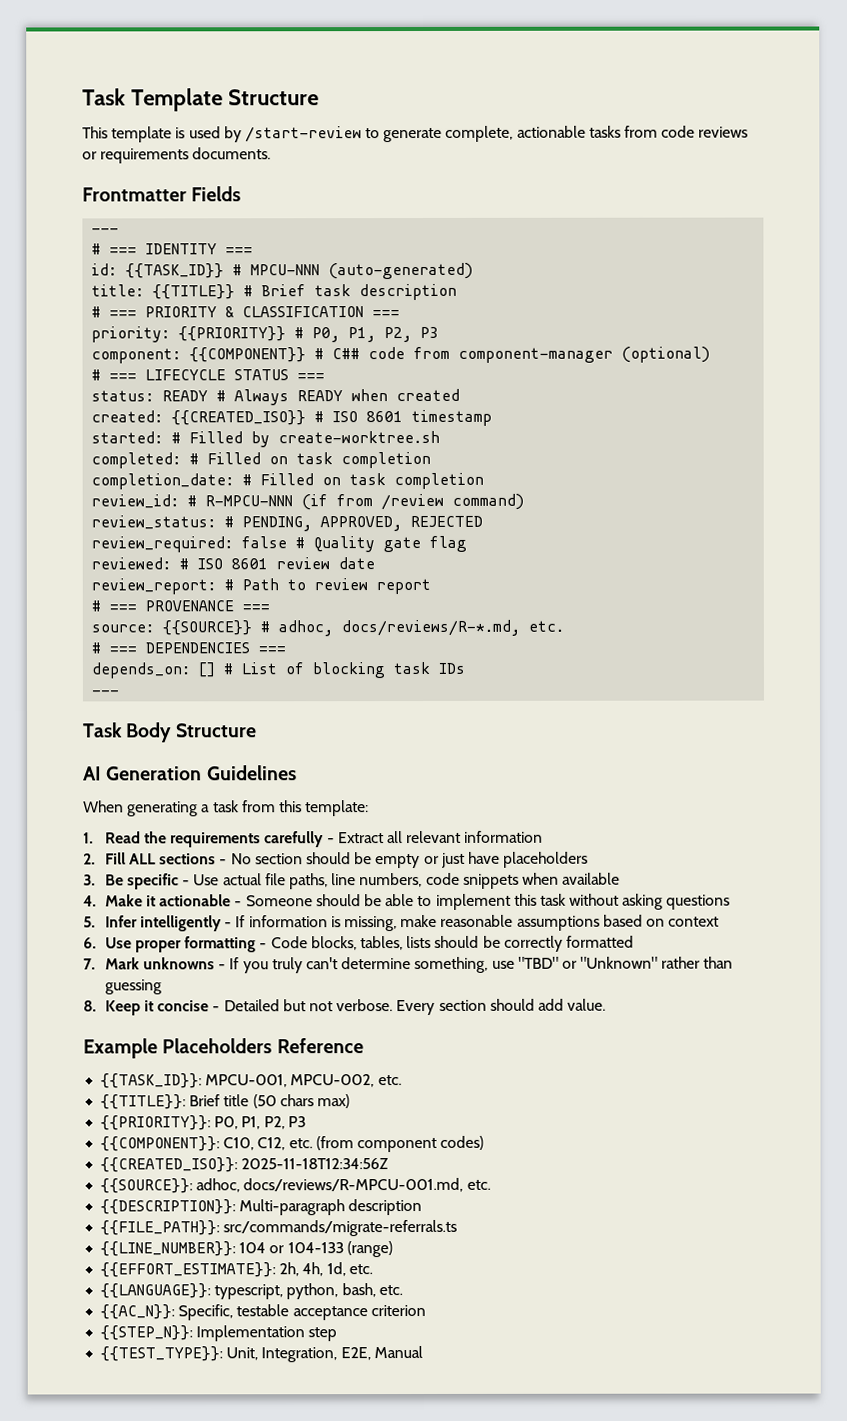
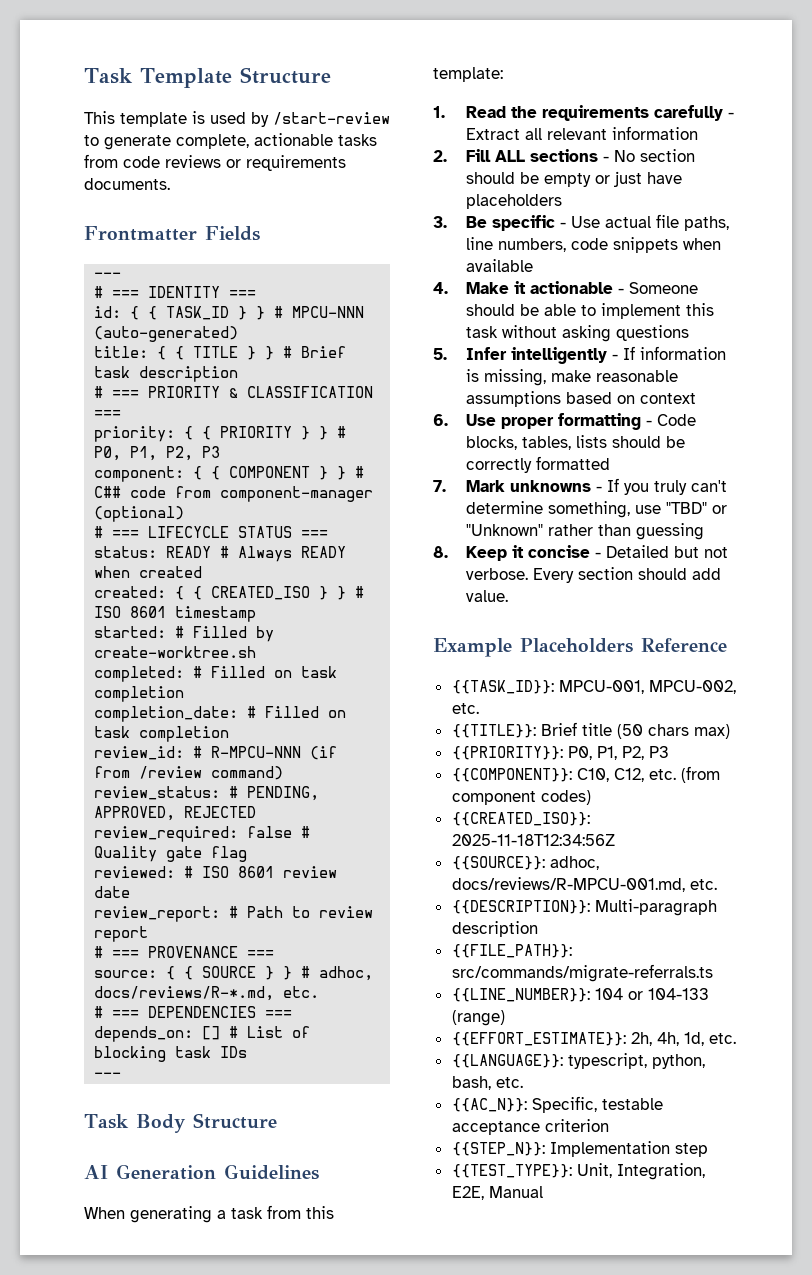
- id: {{TASK_ID}} # MPCU-NNN (auto-generated)
+ id: { { TASK_ID } } # MPCU-NNN (auto-generated)
- title: {{TITLE}} # Brief task description
+ title: { { TITLE } } # Brief task description
- priority: {{PRIORITY}} # P0, P1, P2, P3
+ priority: { { PRIORITY } } # P0, P1, P2, P3
- component: {{COMPONENT}} # C## code from component-manager (optional)
+ component: { { COMPONENT } } # C## code from component-manager (optional)
- created: {{CREATED_ISO}} # ISO 8601 timestamp
+ created: { { CREATED_ISO } } # ISO 8601 timestamp
- source: {{SOURCE}} # adhoc, docs/reviews/R-*.md, etc.
+ source: { { SOURCE } } # adhoc, docs/reviews/R-*.md, etc.

